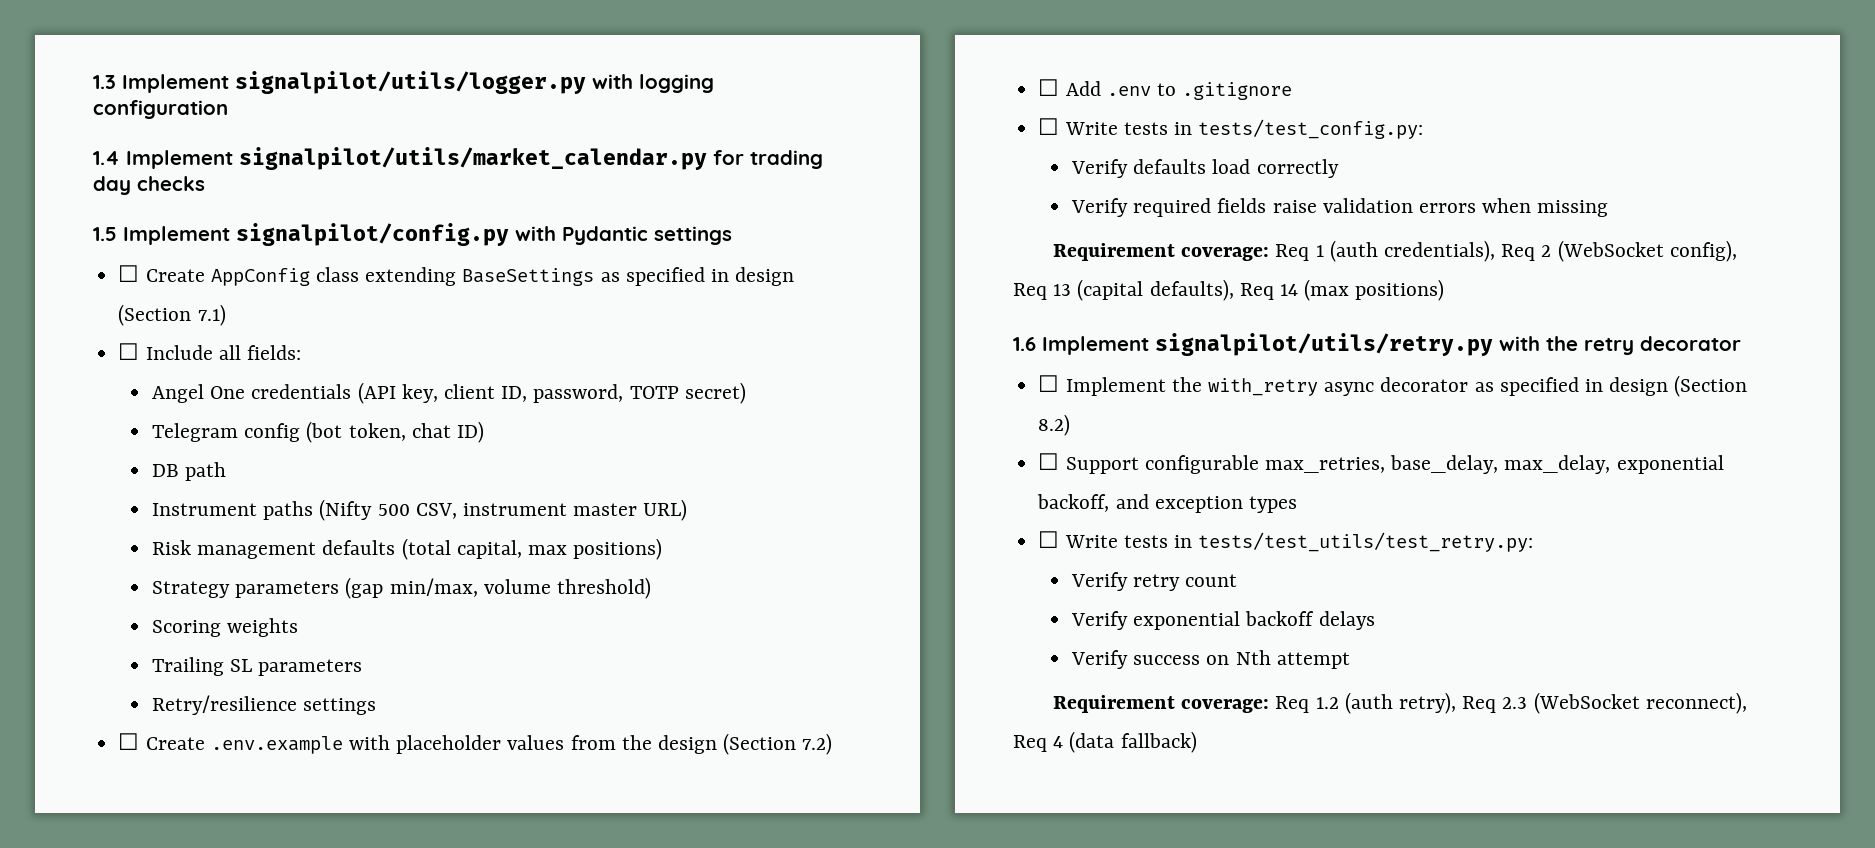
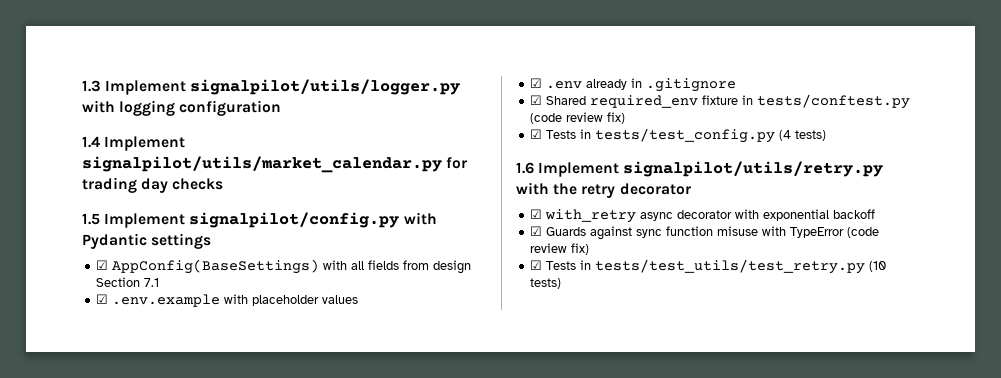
- ☐ Create AppConfig class extending BaseSettings as specified in design (Section 7.1)
- ☐ Include all fields:
- Angel One credentials (API key, client ID, password, TOTP secret)
- Telegram config (bot token, chat ID)
- DB path
- Instrument paths (Nifty 500 CSV, instrument master URL)
- Risk management defaults (total capital, max positions)
- Strategy parameters (gap min/max, volume threshold)
- Scoring weights
- Trailing SL parameters
- Retry/resilience settings
- ☐ Create .env.example with placeholder values from the design (Section 7.2)
- ☐ Add .env to .gitignore
- ☐ Write tests in tests/test_config.py:
- Verify defaults load correctly
- Verify required fields raise validation errors when missing
- Requirement coverage: Req 1 (auth credentials), Req 2 (WebSocket config), Req 13 (capital defaults), Req 14 (max positions)
+ ☑ AppConfig(BaseSettings) with all fields from design Section 7.1
+ ☑ .env.example with placeholder values
+ ☑ .env already in .gitignore
+ ☑ Shared required_env fixture in tests/conftest.py (code review fix)
+ ☑ Tests in tests/test_config.py (4 tests)
- ☐ Implement the with_retry async decorator as specified in design (Section 8.2)
- ☐ Support configurable max_retries, base_delay, max_delay, exponential backoff, and exception types
- ☐ Write tests in tests/test_utils/test_retry.py:
- Verify retry count
- Verify exponential backoff delays
- Verify success on Nth attempt
- Requirement coverage: Req 1.2 (auth retry), Req 2.3 (WebSocket reconnect), Req 4 (data fallback)
+ ☑ with_retry async decorator with exponential backoff
+ ☑ Guards against sync function misuse with TypeError (code review fix)
+ ☑ Tests in tests/test_utils/test_retry.py (10 tests)

